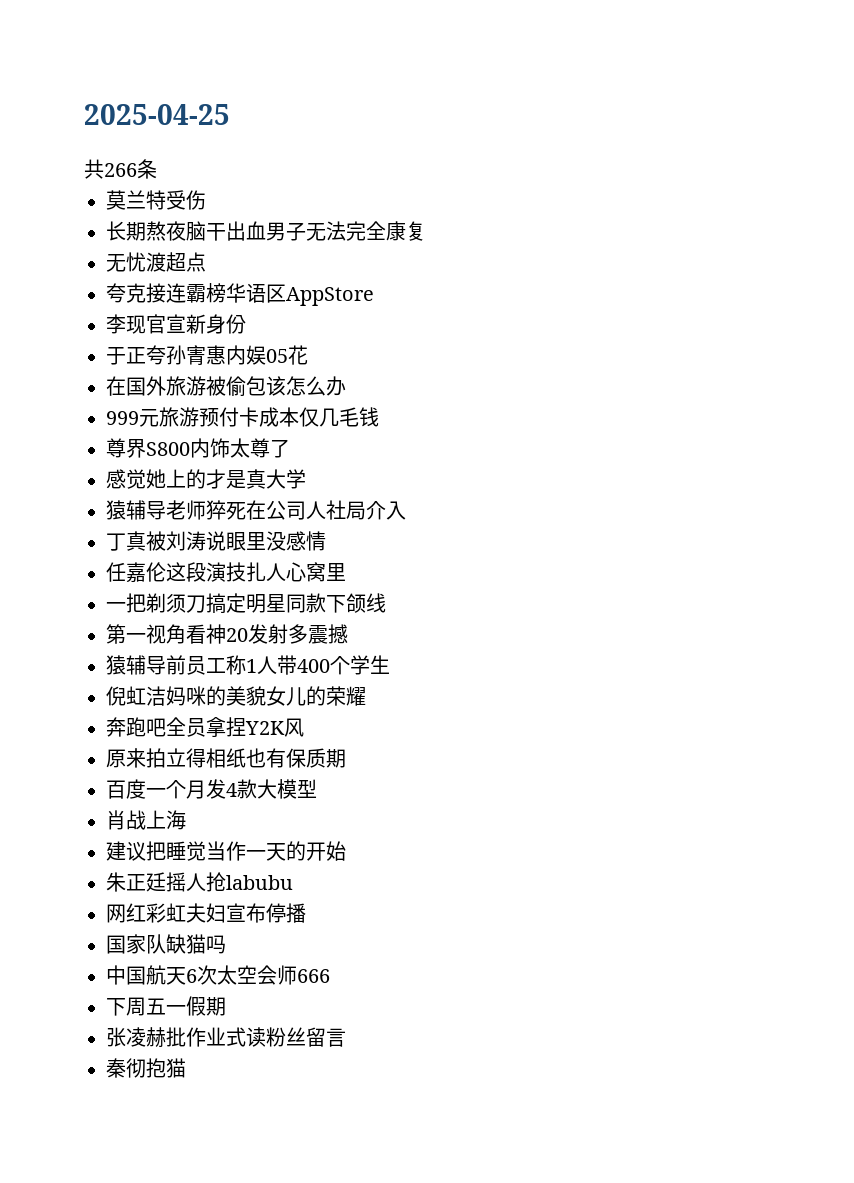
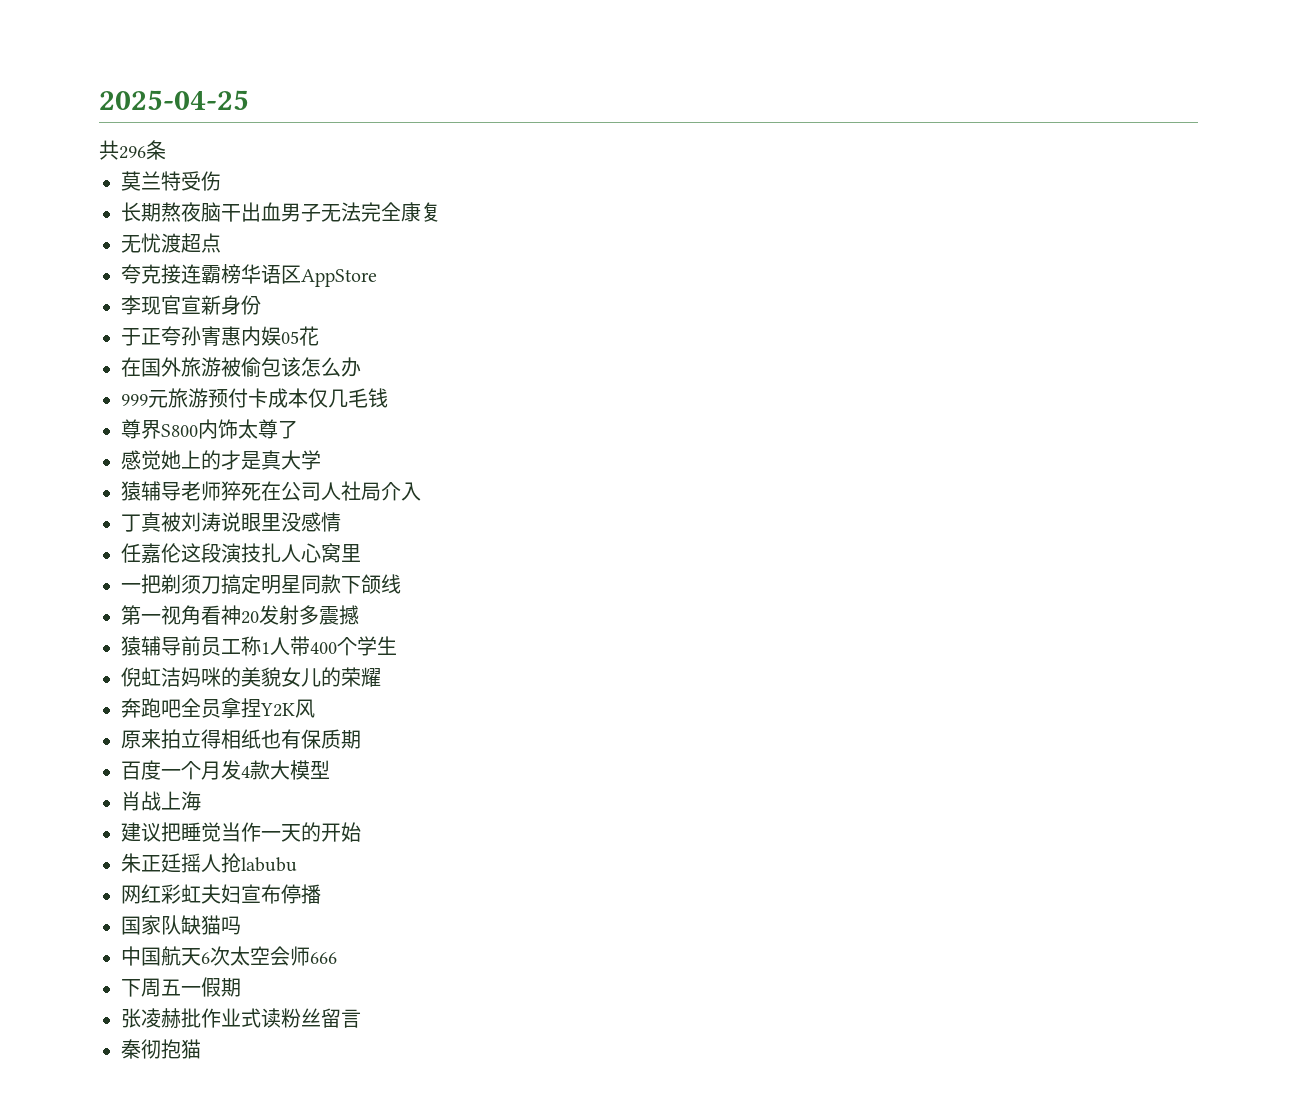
- 共266条
+ 共296条

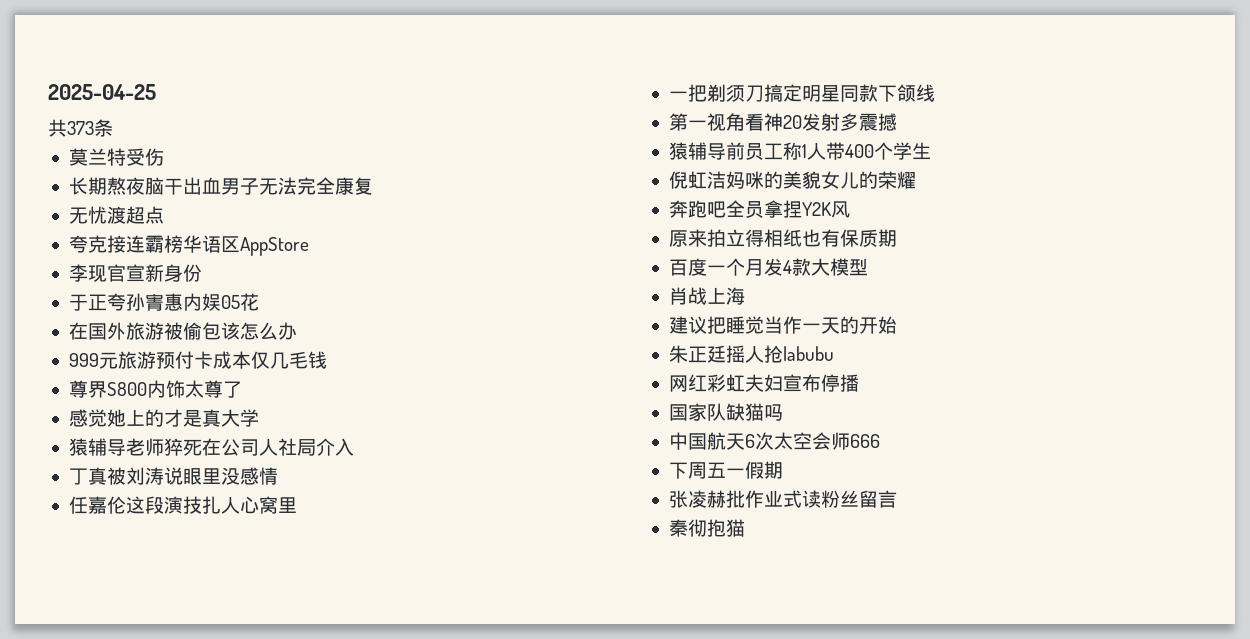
- 共296条
+ 共373条

